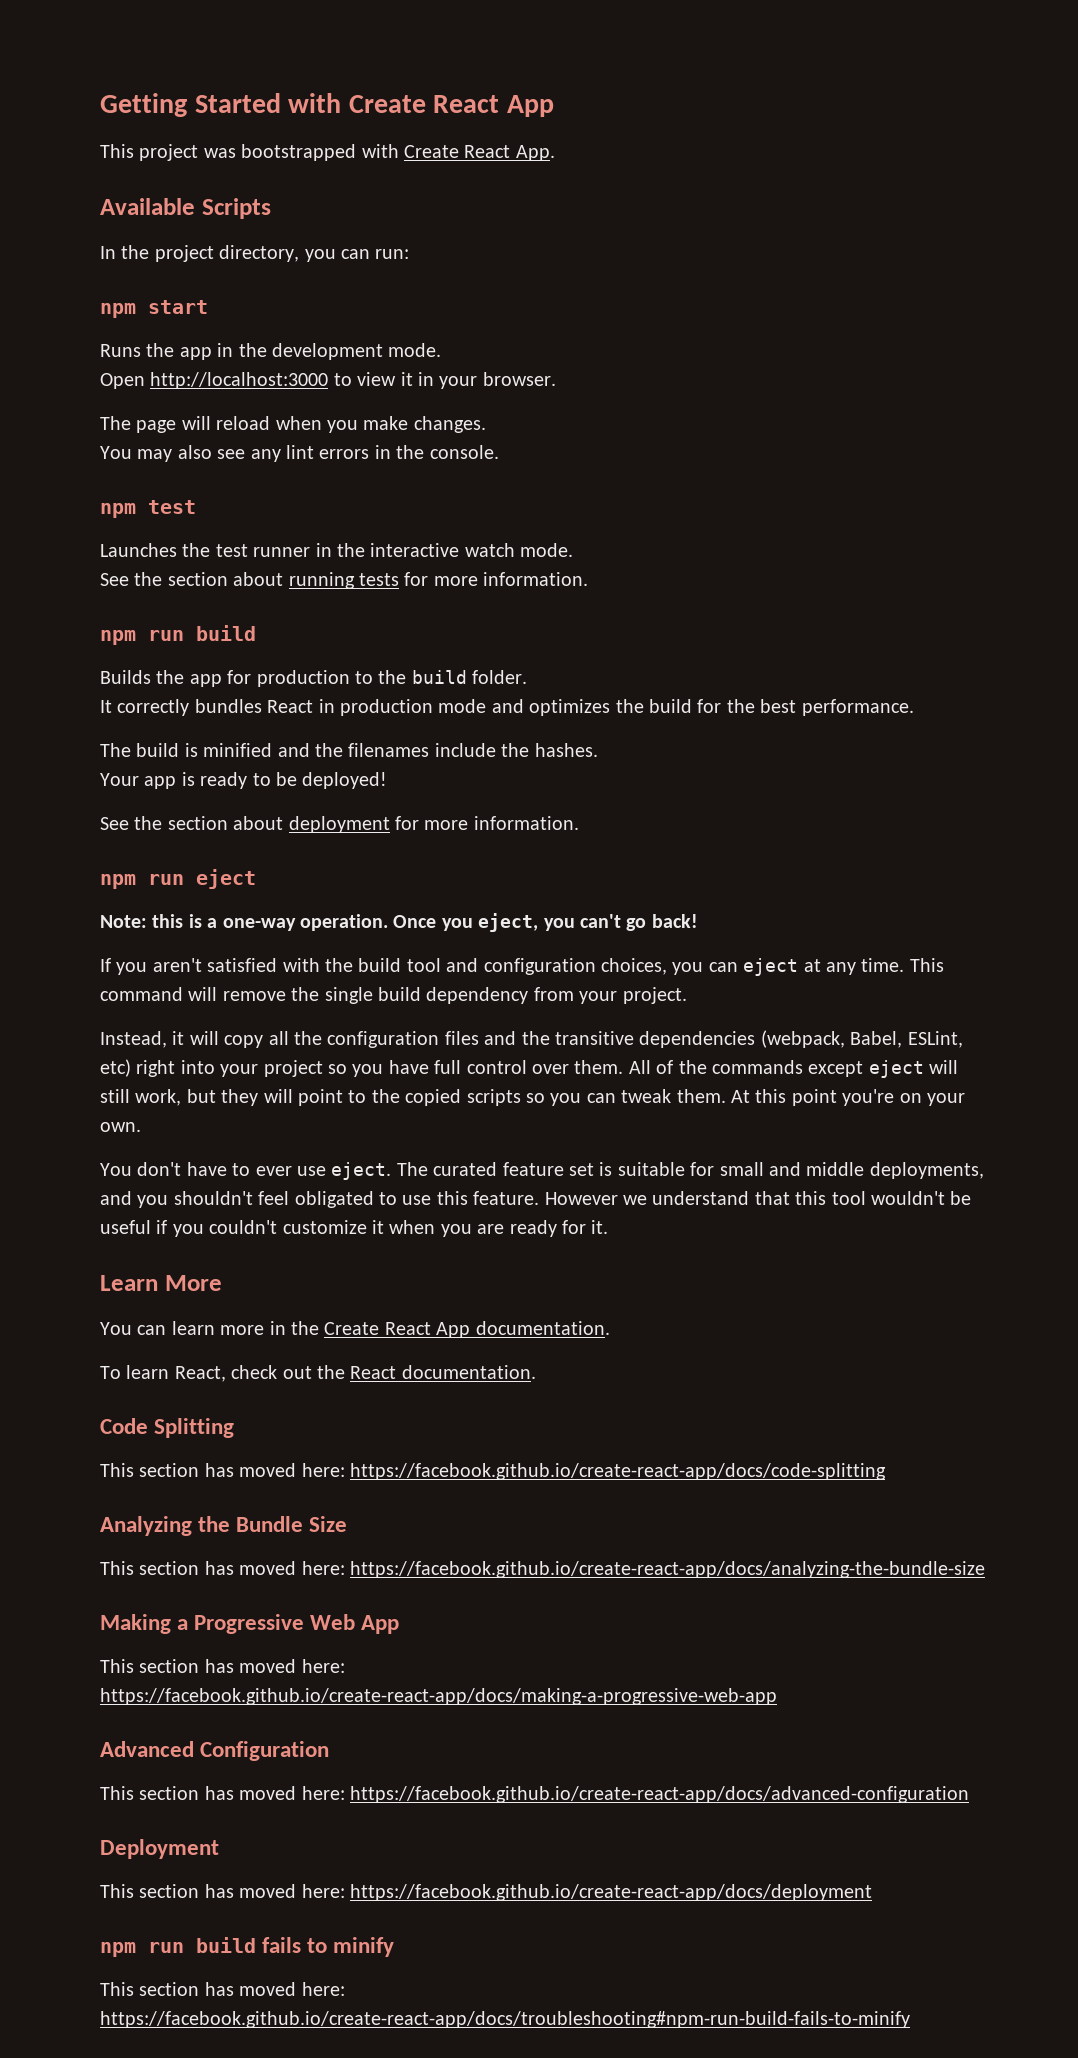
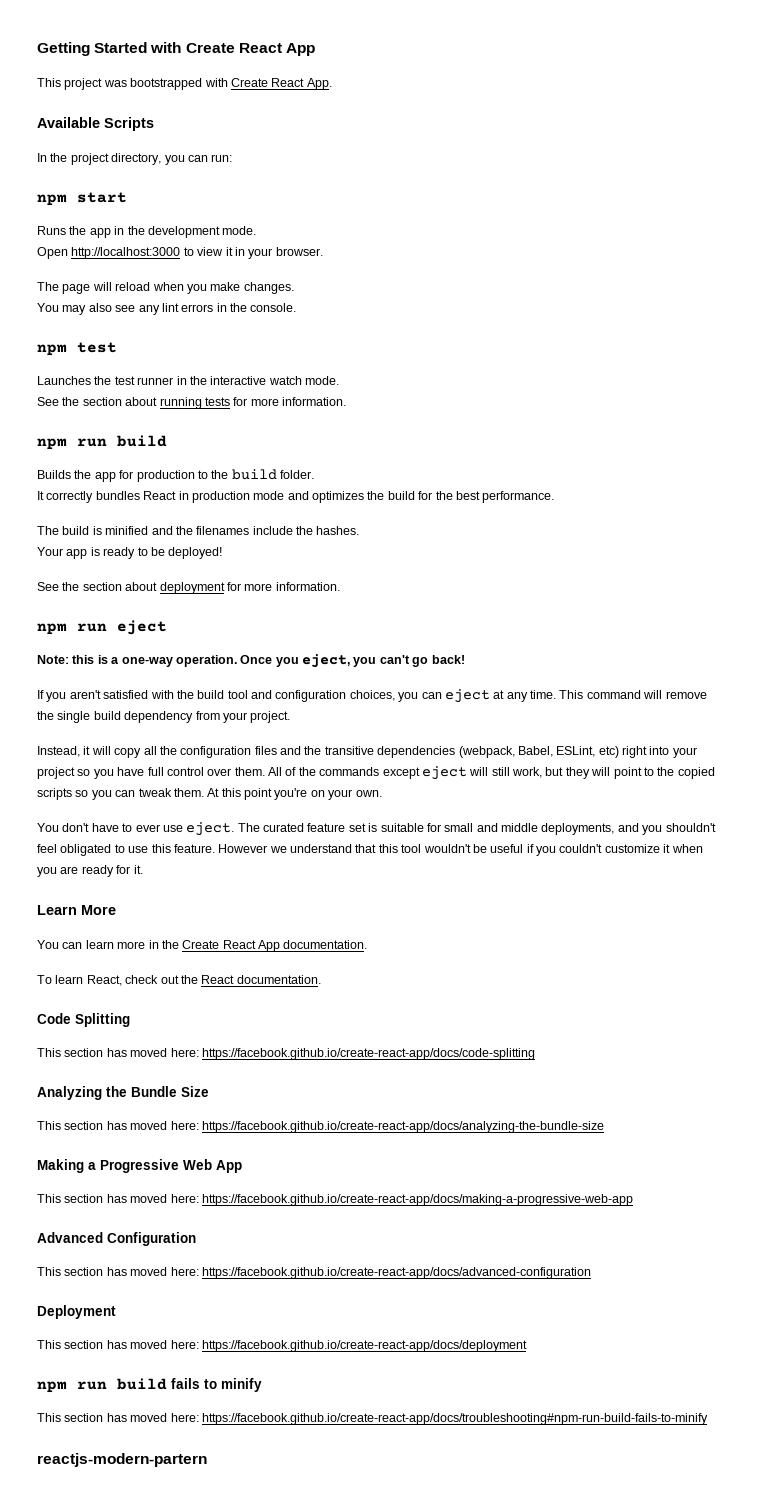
+ reactjs-modern-partern

